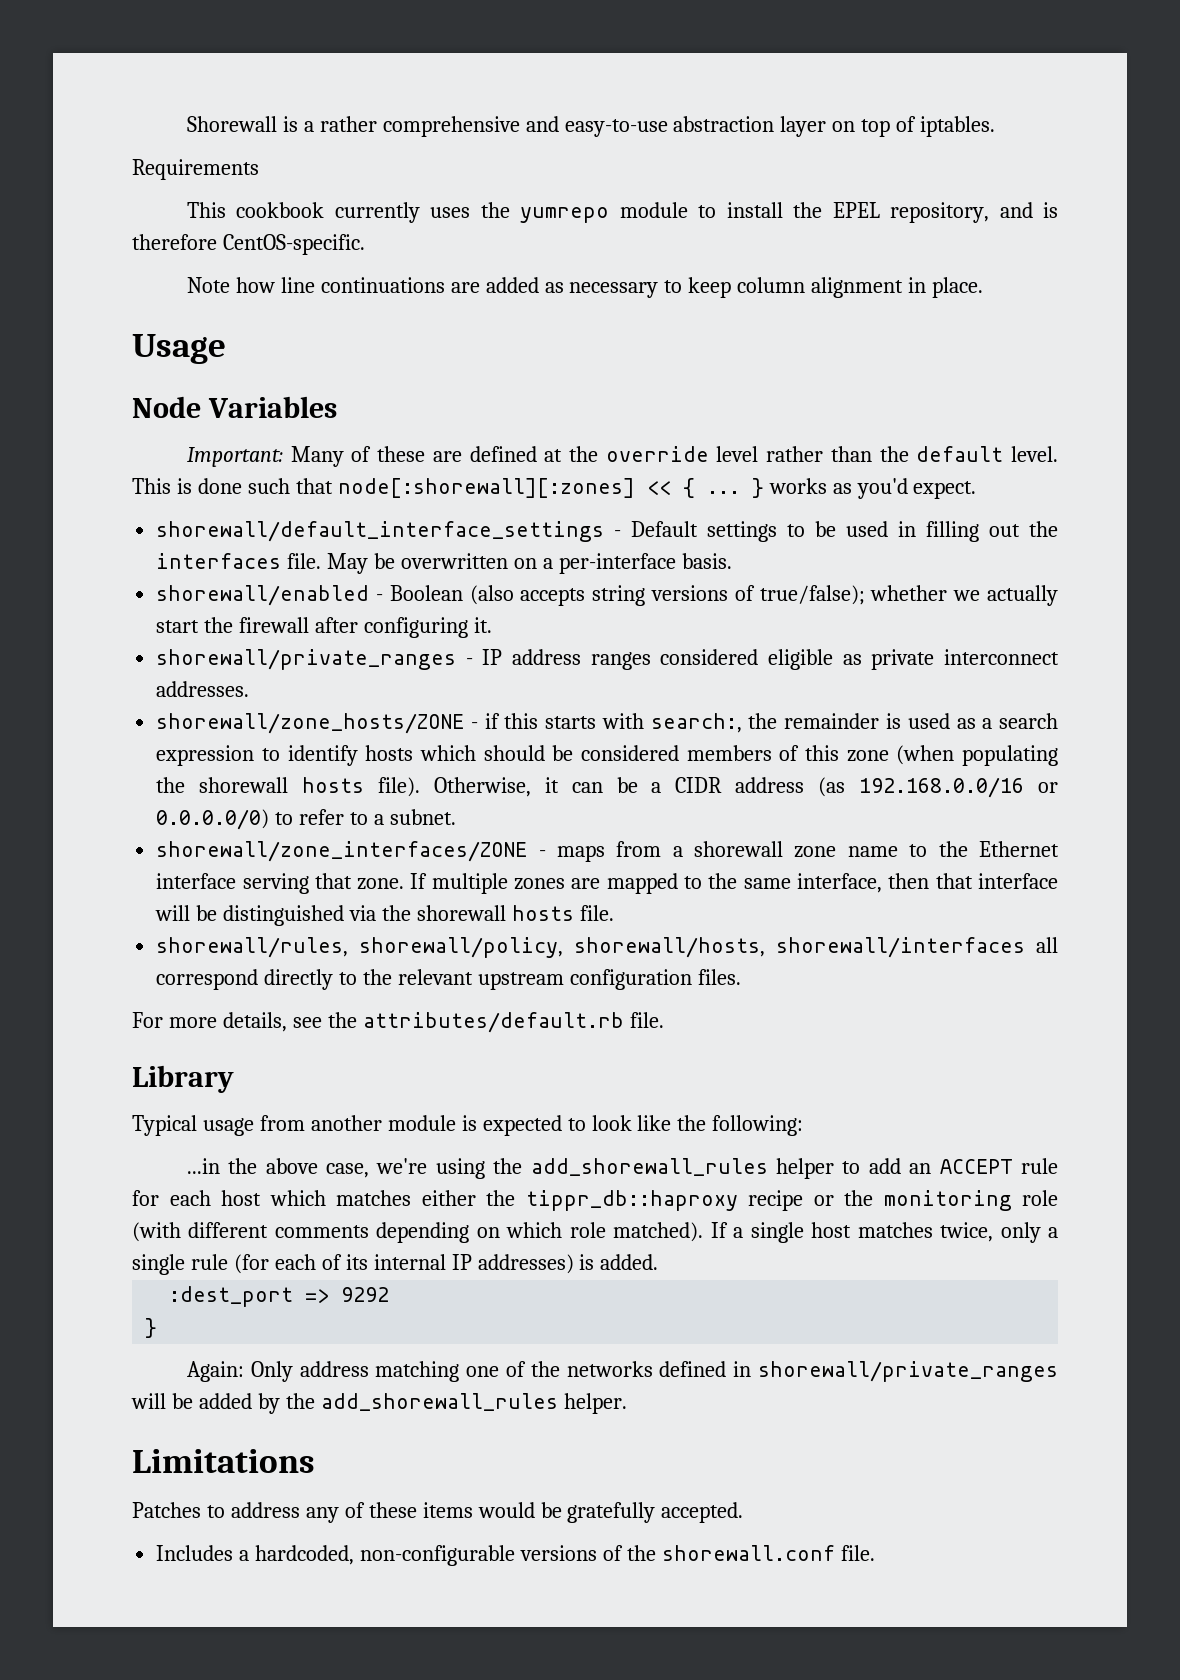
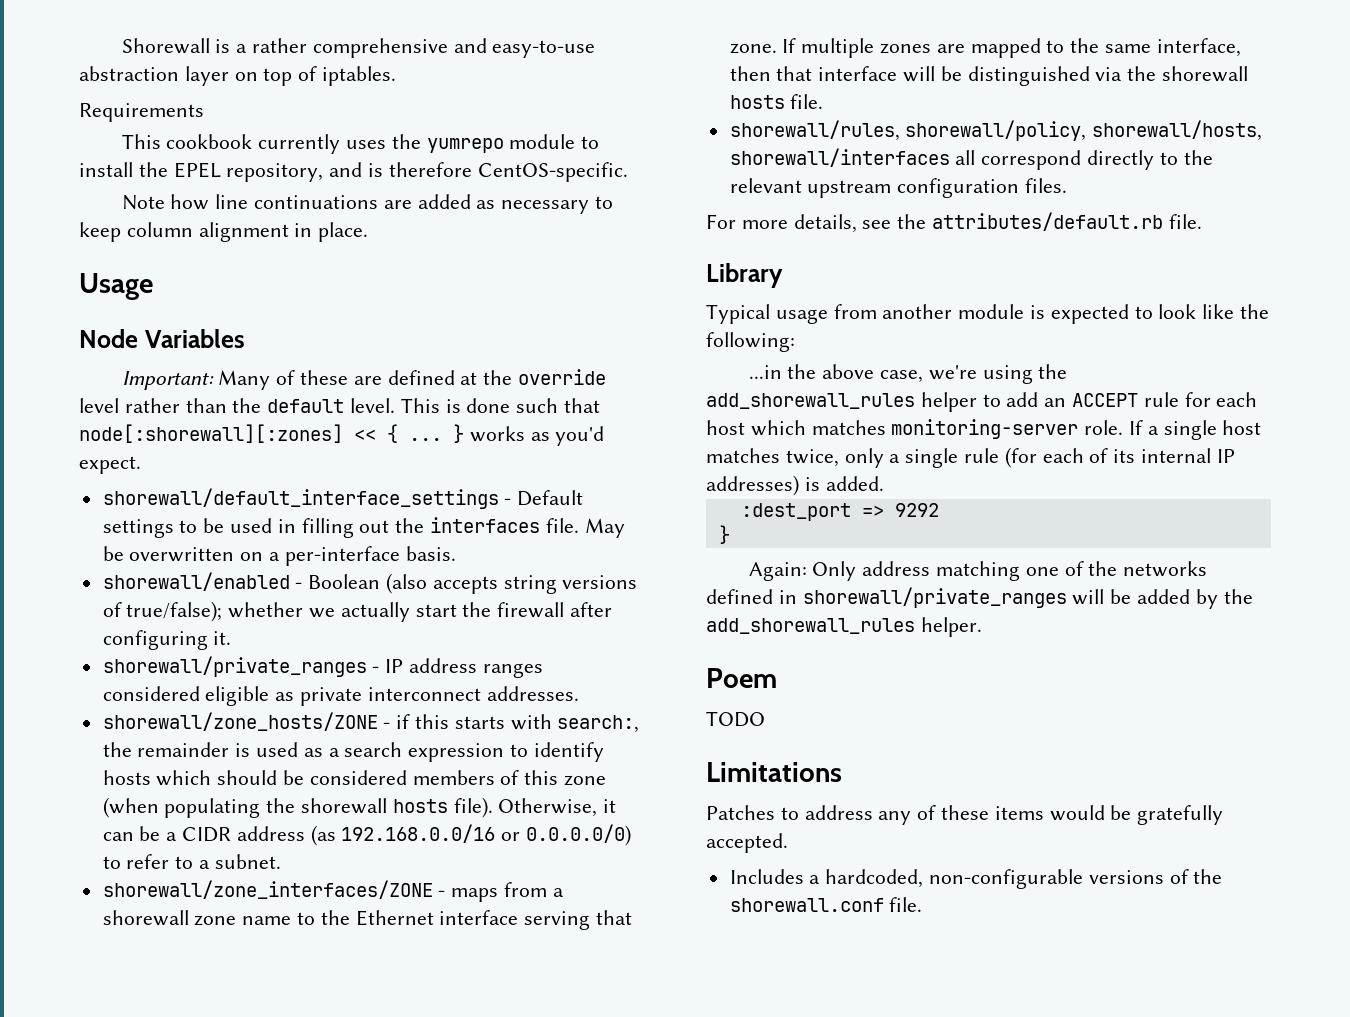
- ...in the above case, we're using the add_shorewall_rules helper to add an ACCEPT rule for each host which matches either the tippr_db::haproxy recipe or the monitoring role (with different comments depending on which role matched).
+ ...in the above case, we're using the add_shorewall_rules helper to add an ACCEPT rule for each host which matches monitoring-server role.
+ Poem
+ TODO

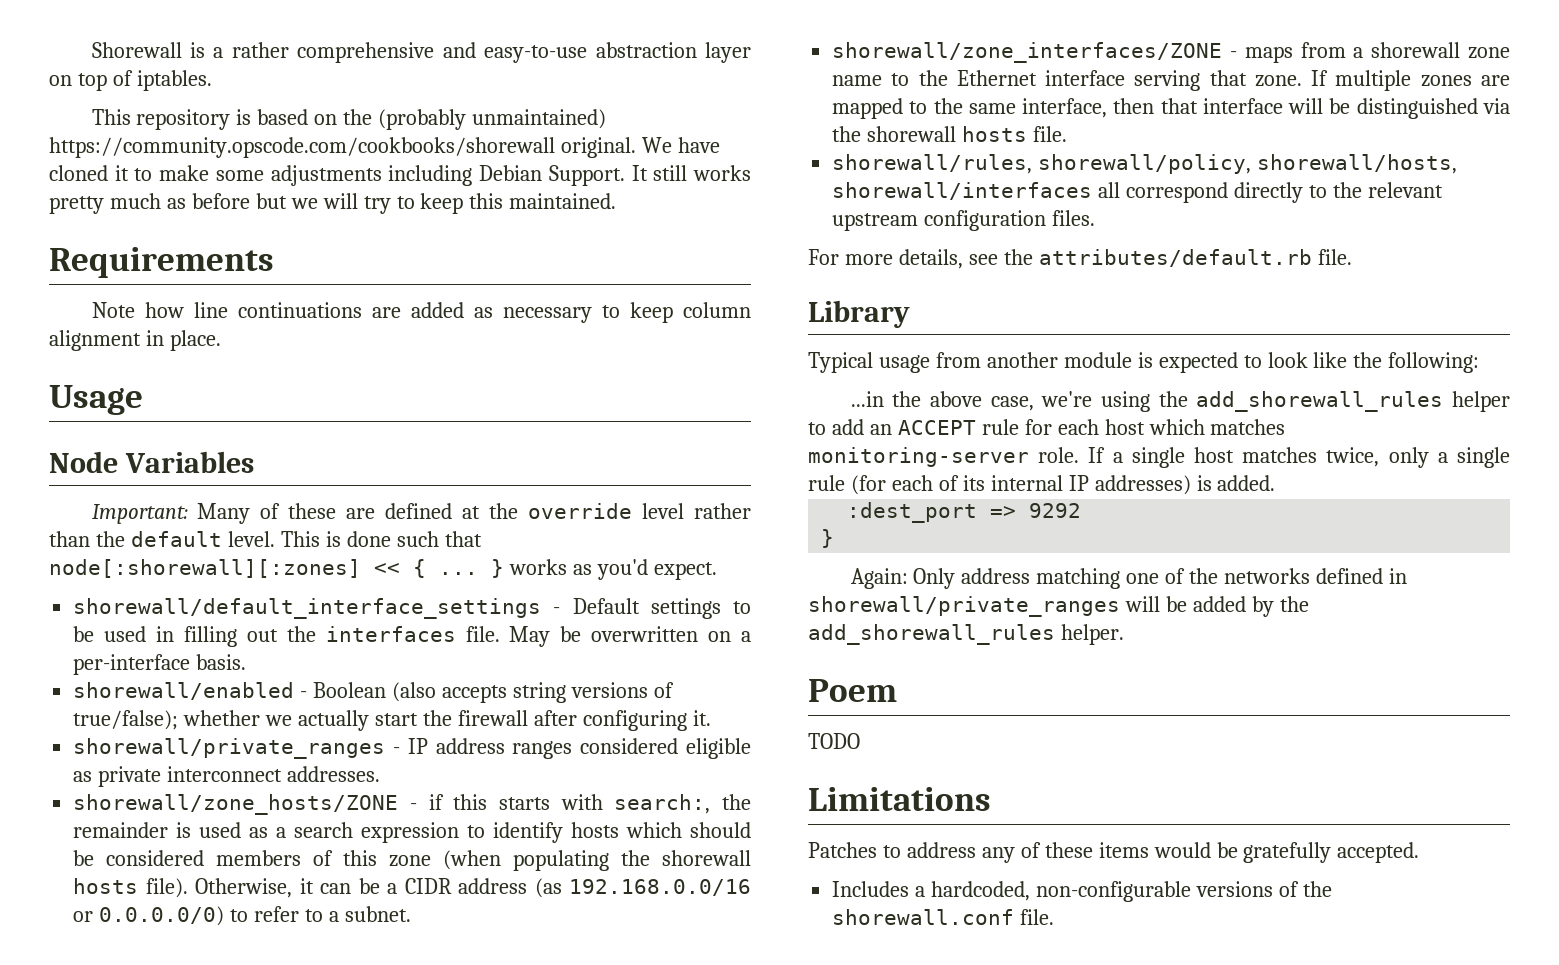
+ This repository is based on the (probably unmaintained) https://community.opscode.com/cookbooks/shorewall original. We have cloned it to make some adjustments including Debian Support. It still works pretty much as before but we will try to keep this maintained.
  Requirements
- This cookbook currently uses the yumrepo module to install the EPEL repository, and is therefore CentOS-specific.

